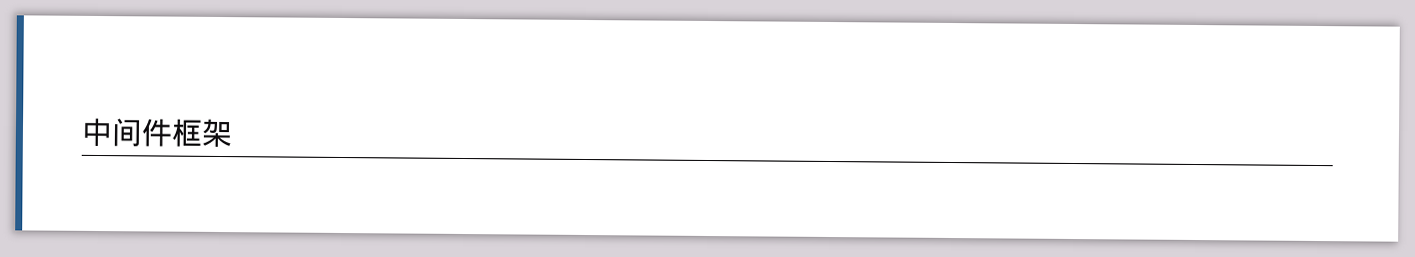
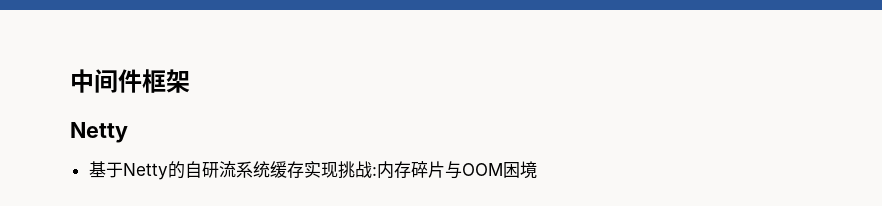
  中间件框架
+ Netty
+ 基于Netty的自研流系统缓存实现挑战:内存碎片与OOM困境

